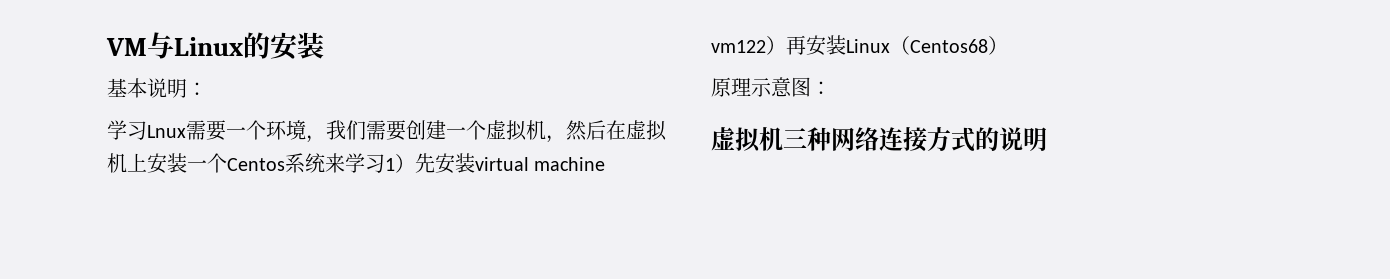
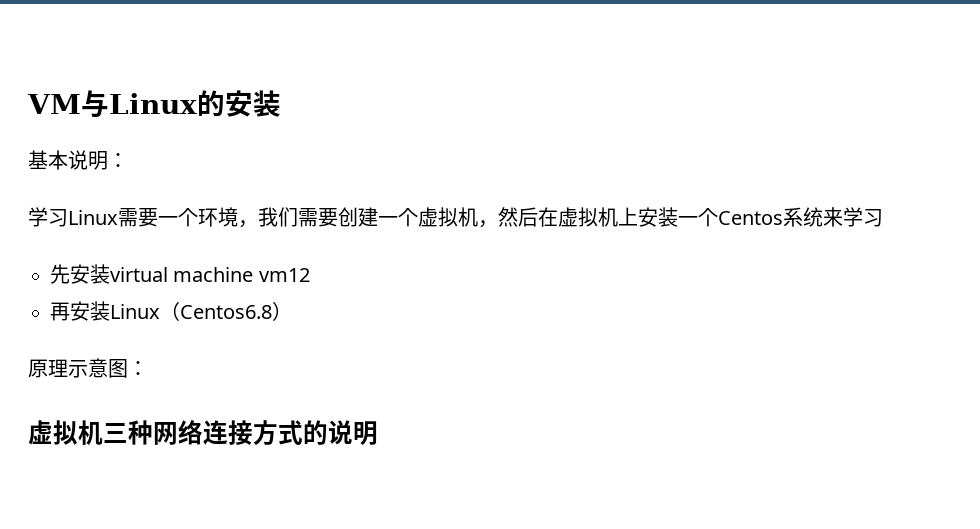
- 学习Lnux需要一个环境，我们需要创建一个虚拟机，然后在虚拟机上安装一个Centos系统来学习1）先安装virtual machine vm122）再安装Linux（Centos68）
+ 学习Linux需要一个环境，我们需要创建一个虚拟机，然后在虚拟机上安装一个Centos系统来学习
+ 先安装virtual machine vm12
+ 再安装Linux（Centos6.8）

